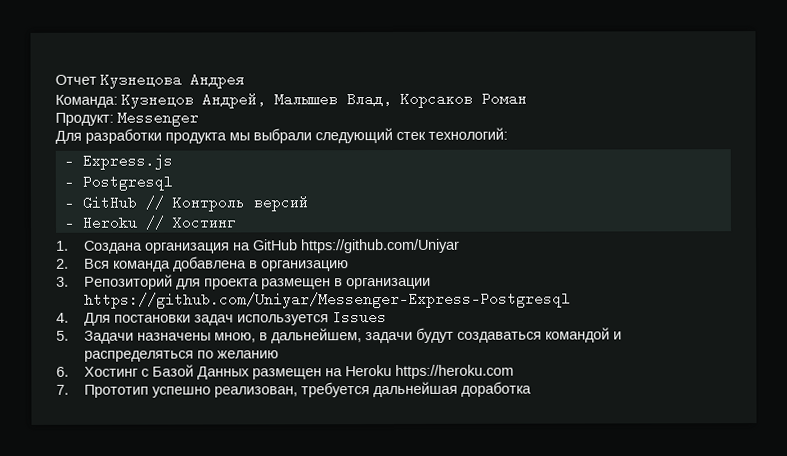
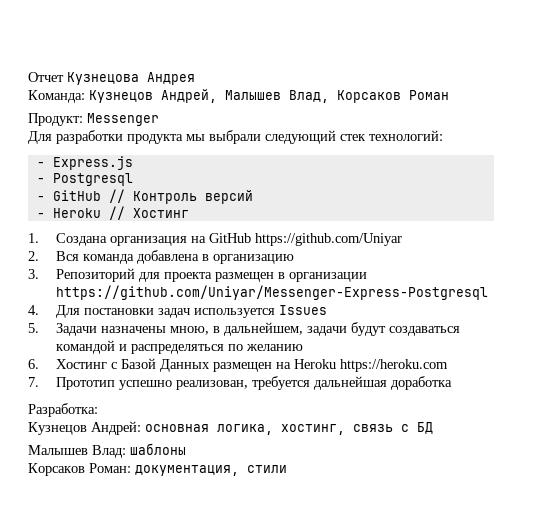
+ Разработка:
+ Кузнецов Андрей: основная логика, хостинг, связь с БД
+ Малышев Влад: шаблоны
+ Корсаков Роман: документация, стили

